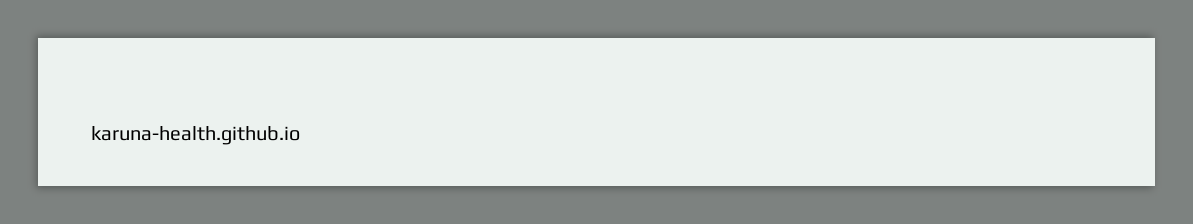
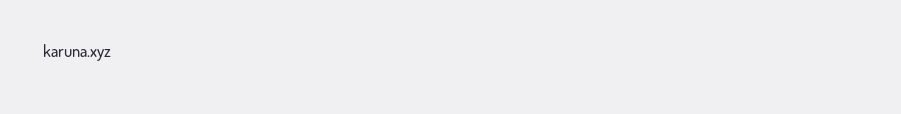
- karuna-health.github.io
+ karuna.xyz

